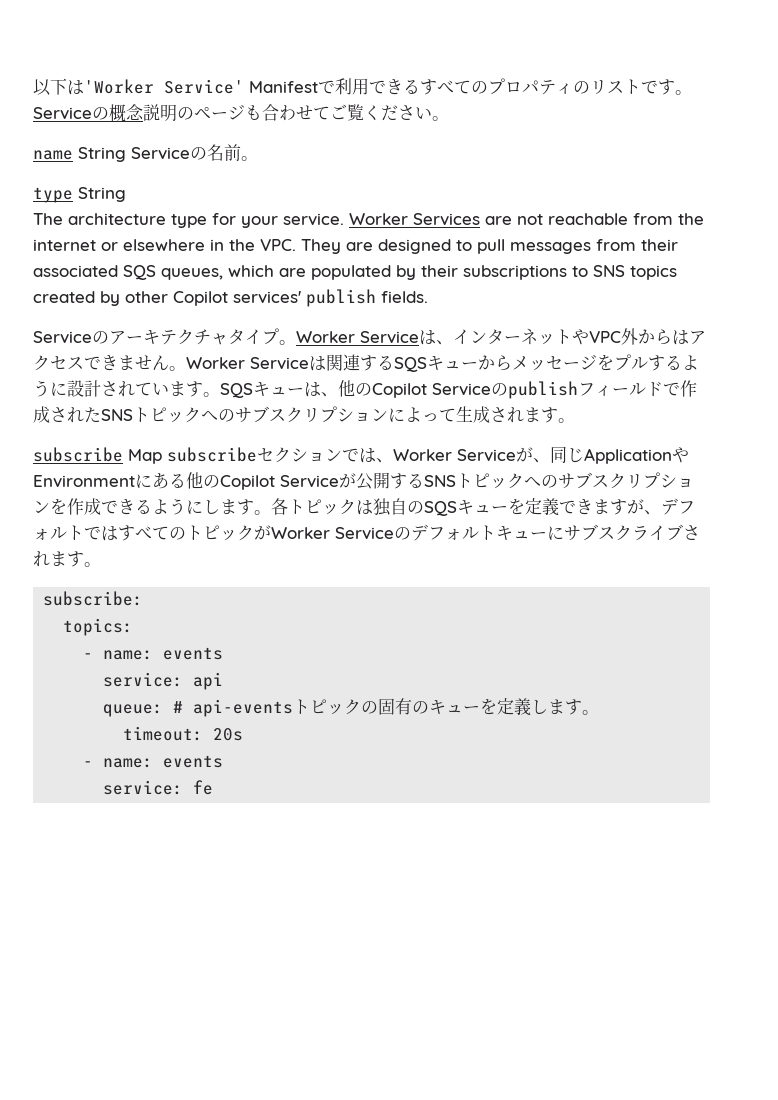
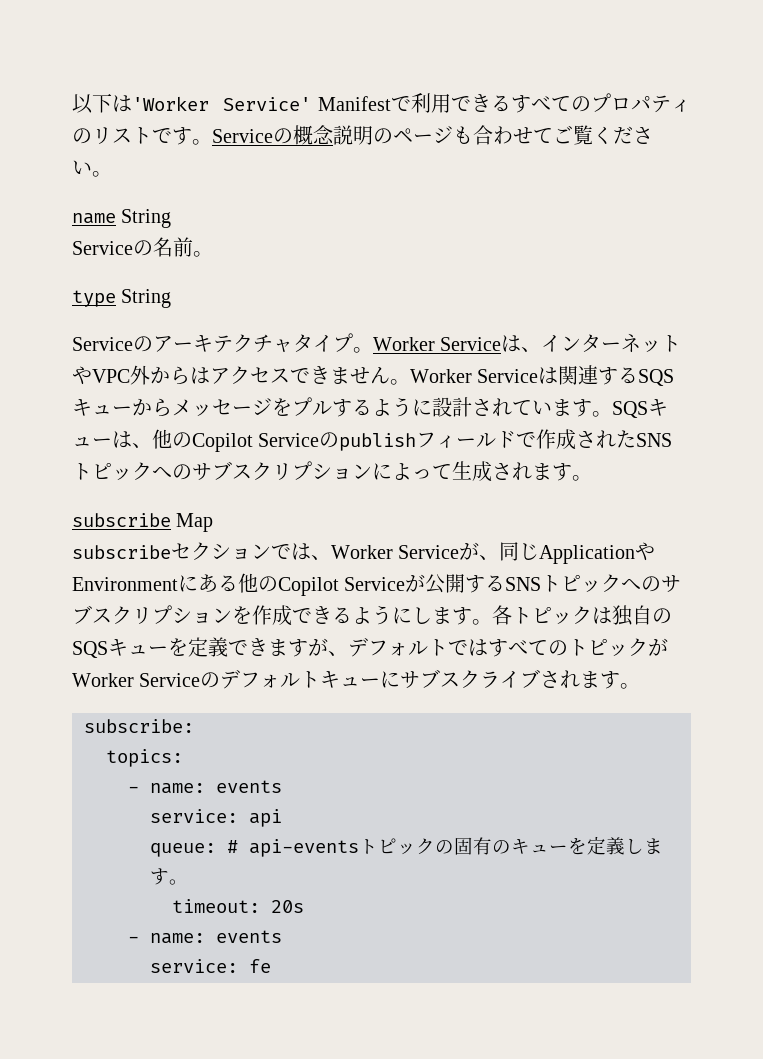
- name String Serviceの名前。
+ name String
+ Serviceの名前。
- The architecture type for your service. Worker Services are not reachable from the internet or elsewhere in the VPC. They are designed to pull messages from their associated SQS queues, which are populated by their subscriptions to SNS topics created by other Copilot services' publish fields.
- subscribe Map subscribeセクションでは、Worker Serviceが、同じApplicationやEnvironmentにある他のCopilot Serviceが公開するSNSトピックへのサブスクリプションを作成できるようにします。
+ subscribe Map
+ subscribeセクションでは、Worker Serviceが、同じApplicationやEnvironmentにある他のCopilot Serviceが公開するSNSトピックへのサブスクリプションを作成できるようにします。

